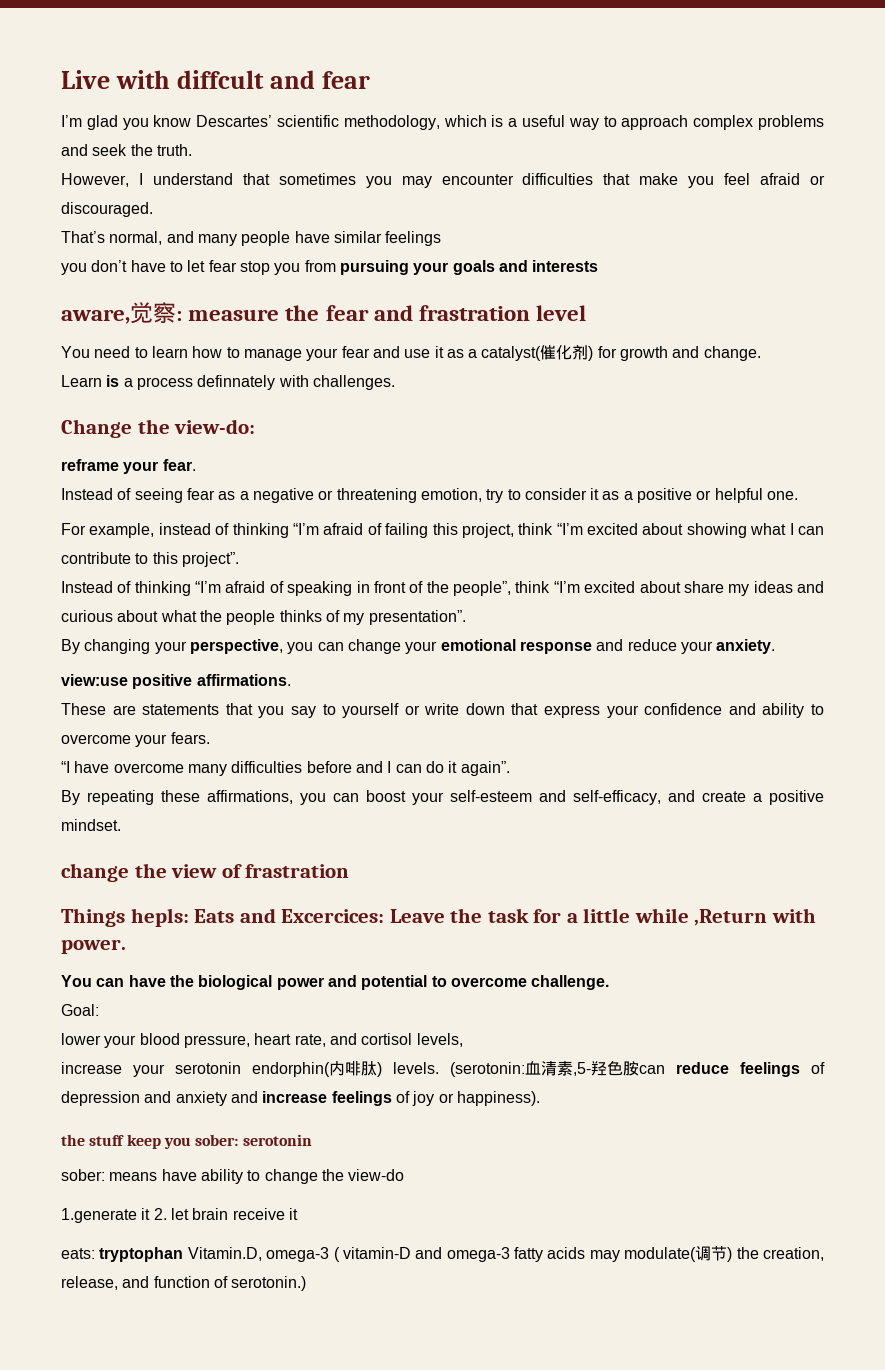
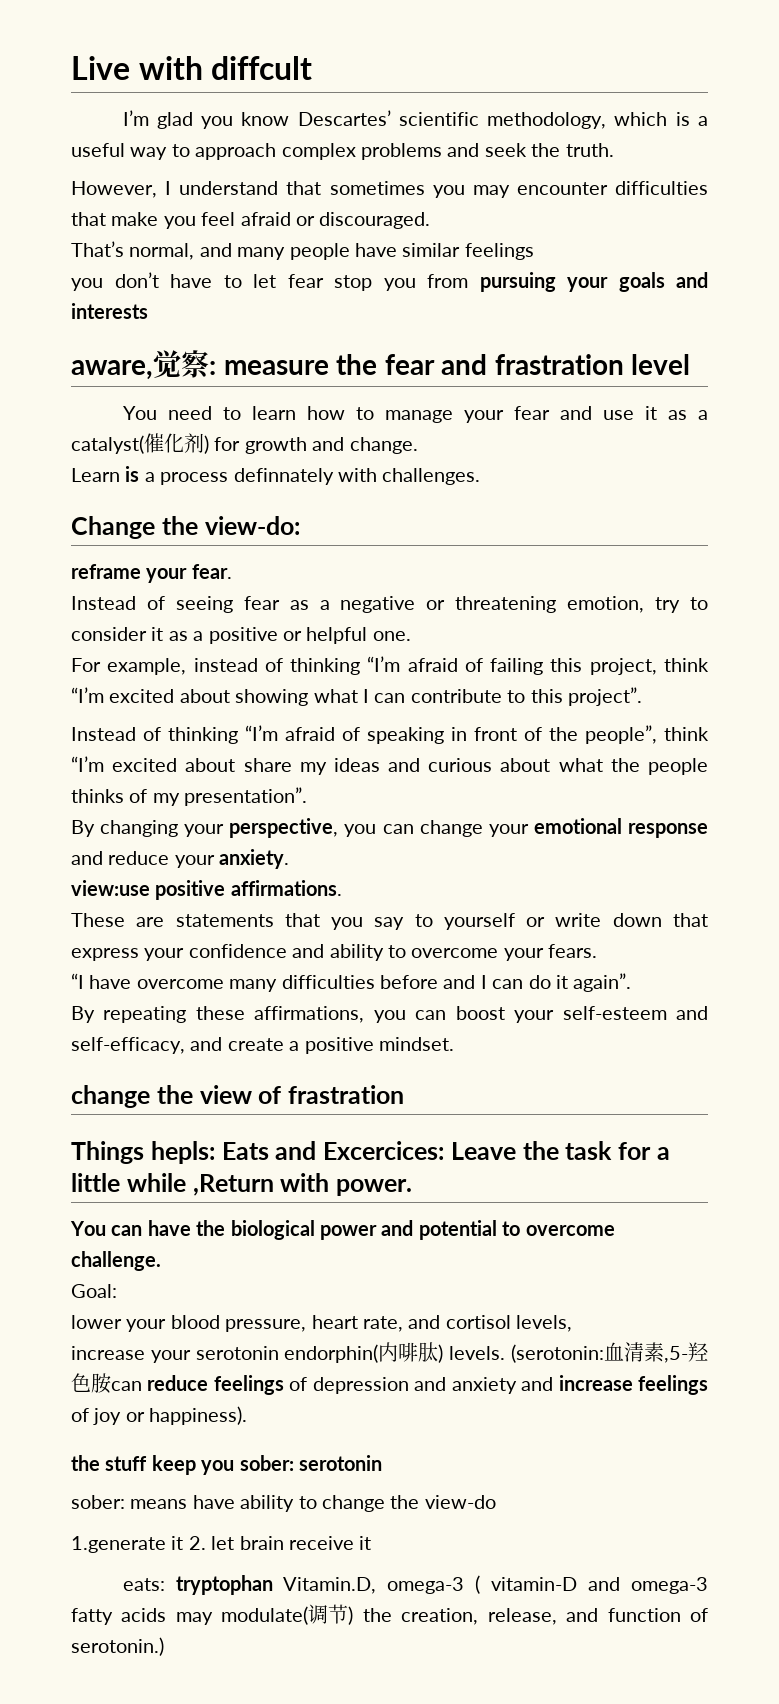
- Live with diffcult and fear
+ Live with diffcult

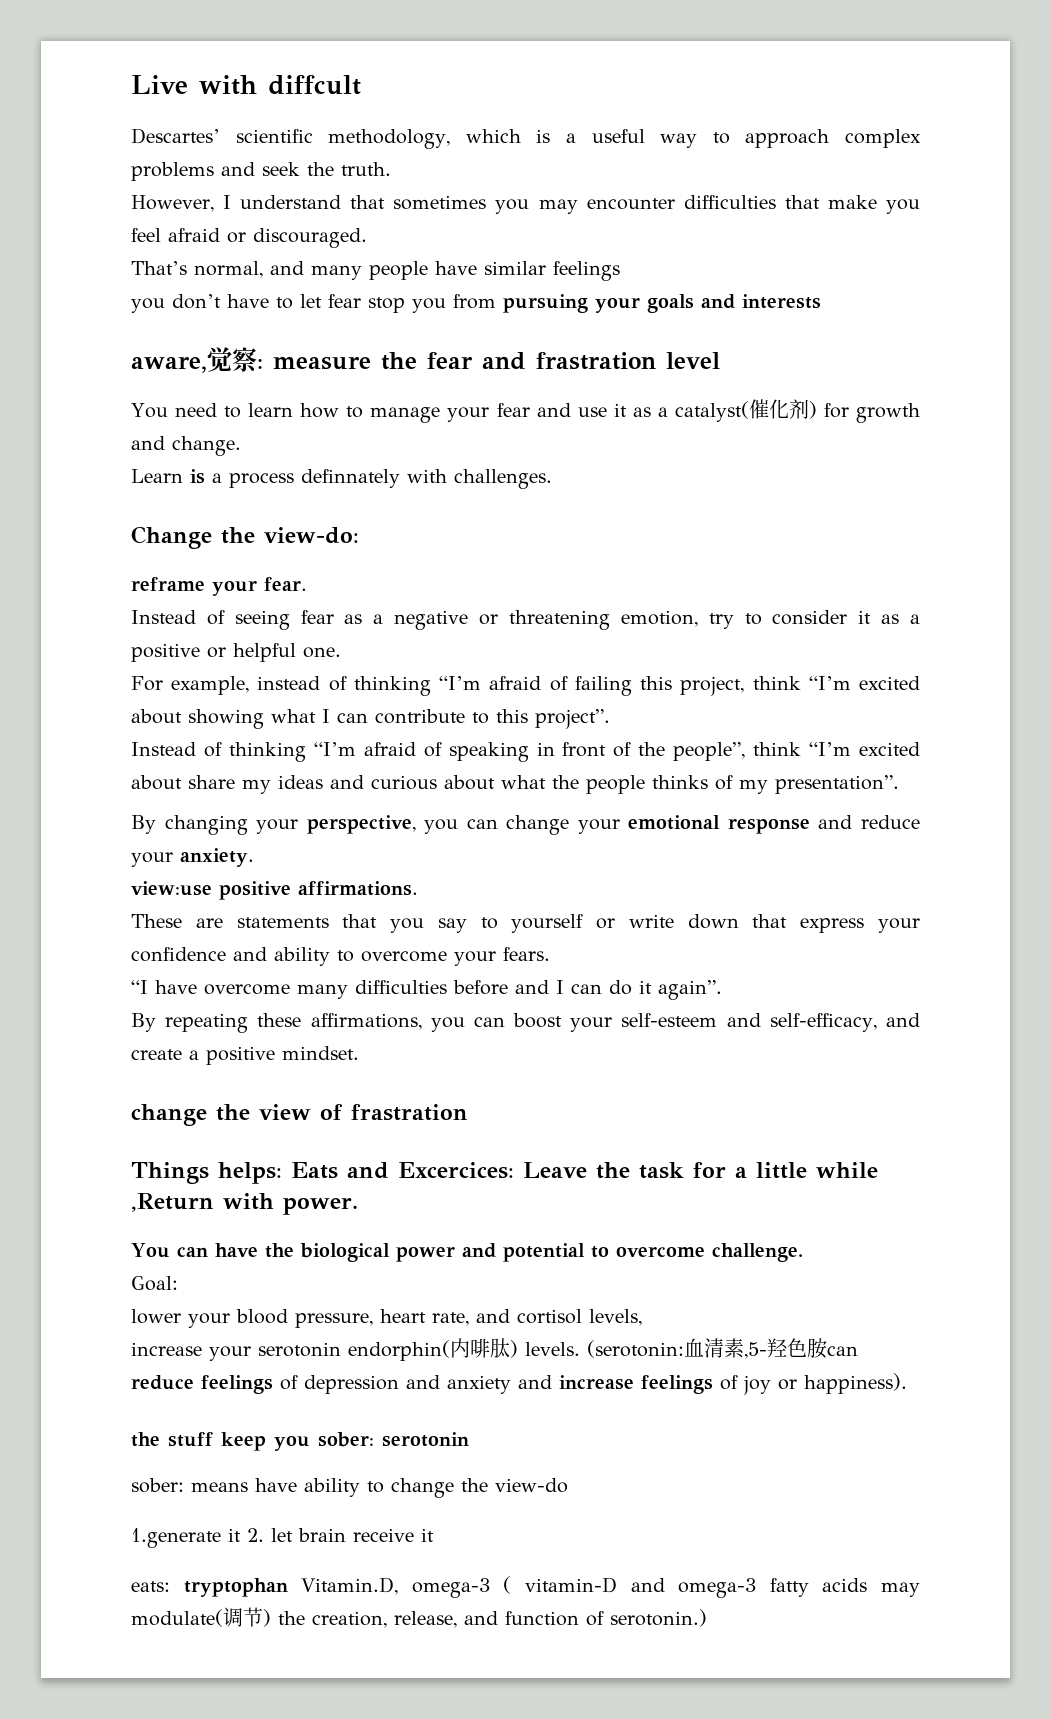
- I’m glad you know Descartes’ scientific methodology, which is a useful way to approach complex problems and seek the truth.
+ Descartes’ scientific methodology, which is a useful way to approach complex problems and seek the truth.
- Things hepls: Eats and Excercices: Leave the task for a little while ,Return with power.
+ Things helps: Eats and Excercices: Leave the task for a little while ,Return with power.

